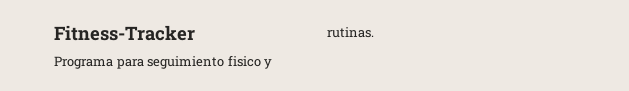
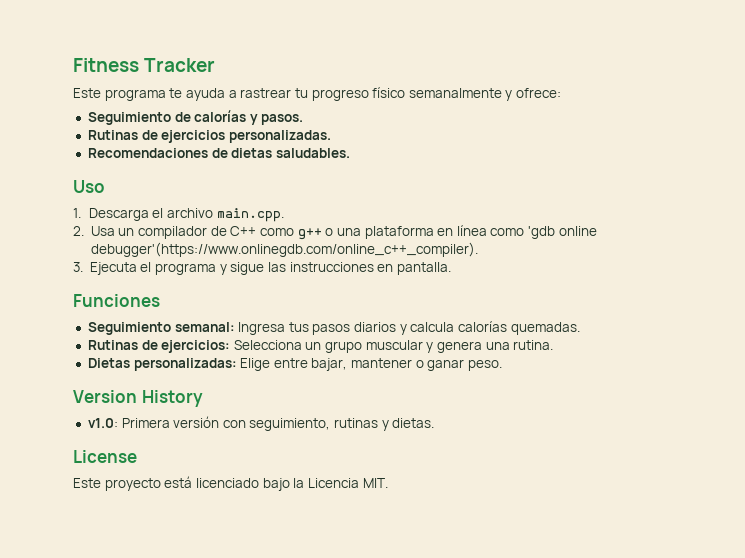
- Fitness-Tracker
- Programa para seguimiento fisico y rutinas.
+ Fitness Tracker
+ Este programa te ayuda a rastrear tu progreso físico semanalmente y ofrece:
+ Seguimiento de calorías y pasos.
+ Rutinas de ejercicios personalizadas.
+ Recomendaciones de dietas saludables.
+ Uso
+ 1. Descarga el archivo main.cpp.
+ 2. Usa un compilador de C++ como g++ o una plataforma en línea como 'gdb online debugger'(https://www.onlinegdb.com/online_c++_compiler).
+ 3. Ejecuta el programa y sigue las instrucciones en pantalla.
+ Funciones
+ Seguimiento semanal: Ingresa tus pasos diarios y calcula calorías quemadas.
+ Rutinas de ejercicios: Selecciona un grupo muscular y genera una rutina.
+ Dietas personalizadas: Elige entre bajar, mantener o ganar peso.
+ Version History
+ v1.0: Primera versión con seguimiento, rutinas y dietas.
+ License
+ Este proyecto está licenciado bajo la Licencia MIT.

